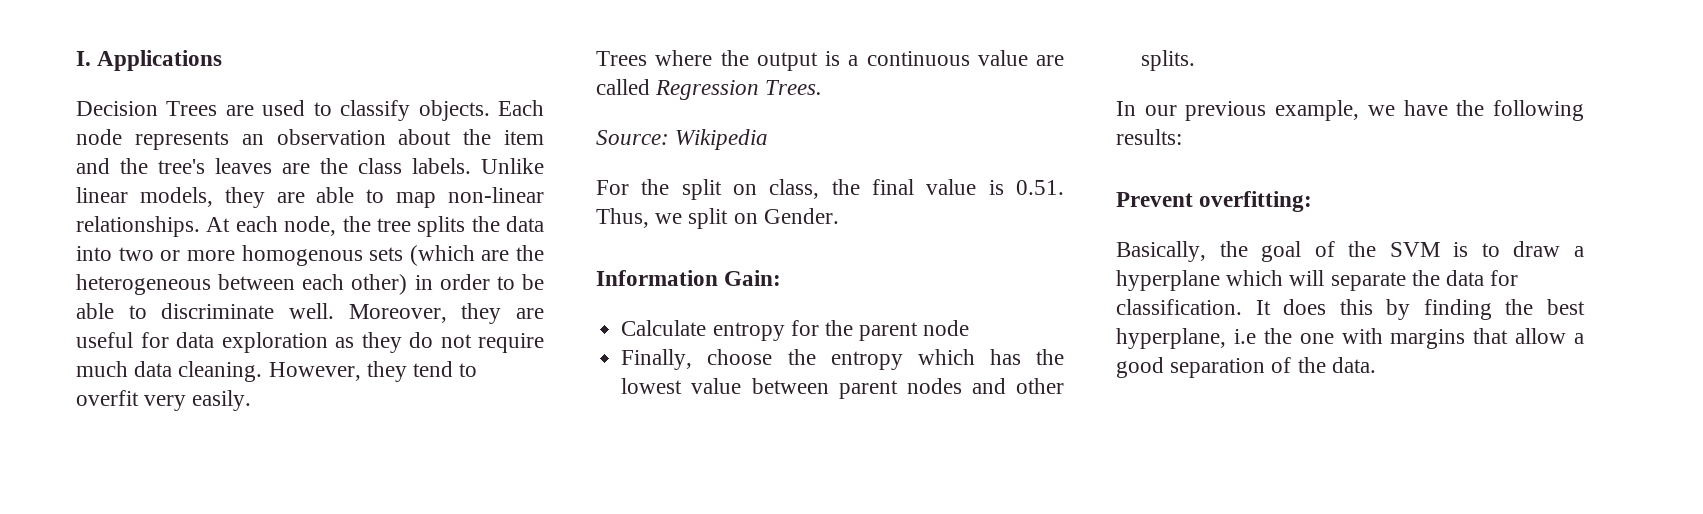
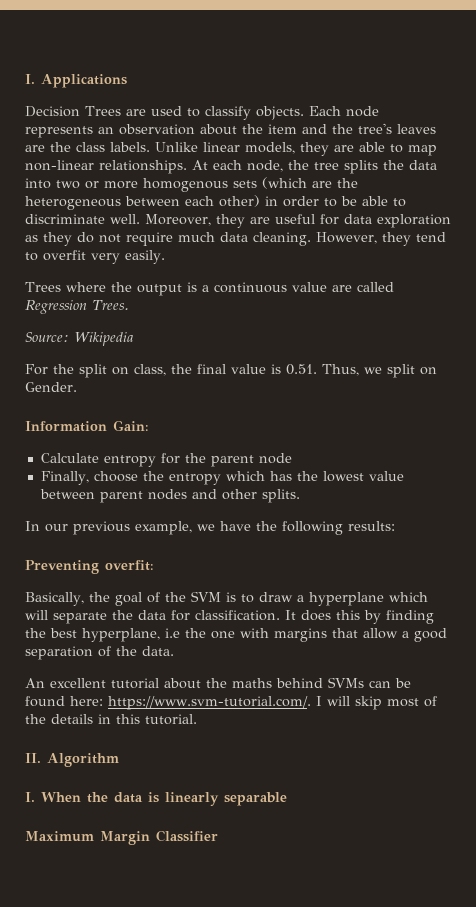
- Prevent overfitting:
+ Preventing overfit:
+ An excellent tutorial about the maths behind SVMs can be found here: https://www.svm-tutorial.com/. I will skip most of the details in this tutorial.
+ II. Algorithm
+ I. When the data is linearly separable
+ Maximum Margin Classifier

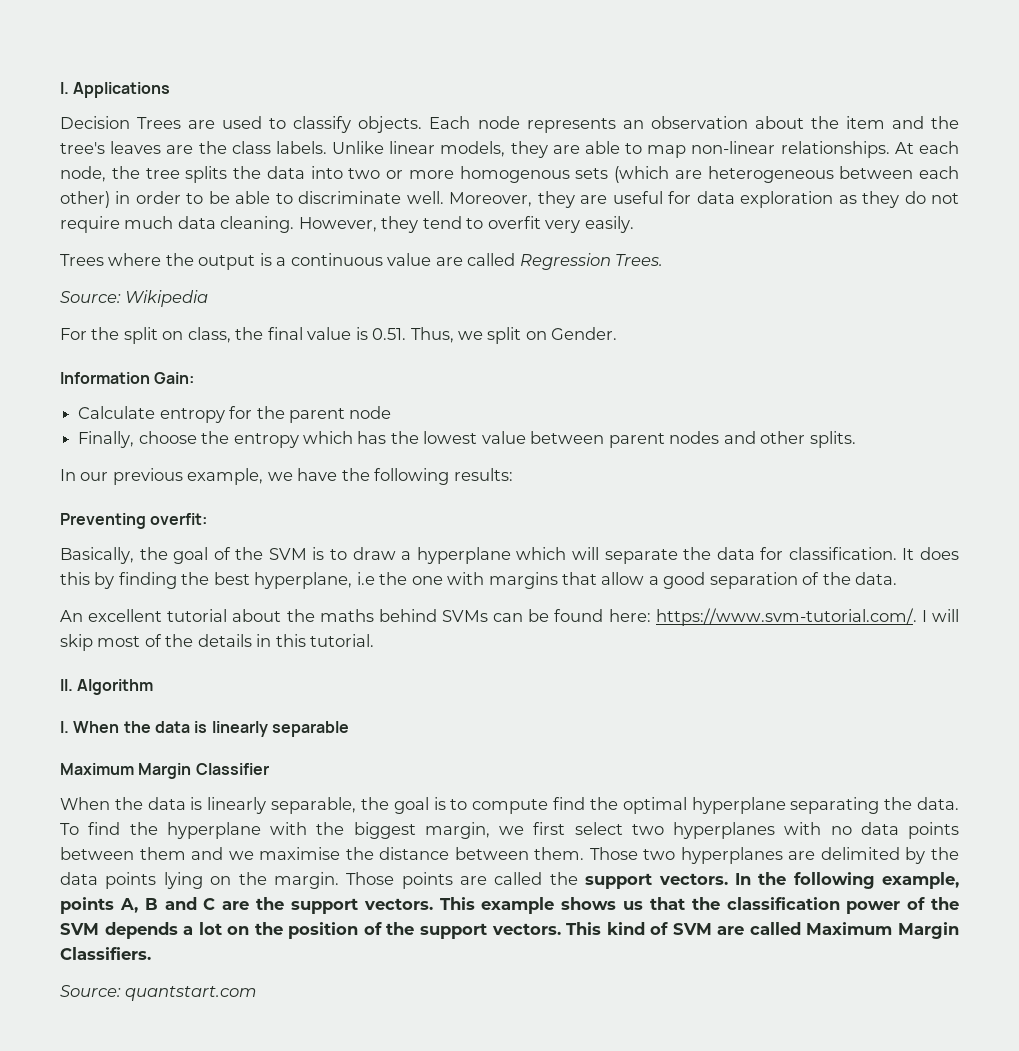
- At each node, the tree splits the data into two or more homogenous sets (which are the heterogeneous between each other) in order to be able to discriminate well.
+ At each node, the tree splits the data into two or more homogenous sets (which are heterogeneous between each other) in order to be able to discriminate well.
+ When the data is linearly separable, the goal is to compute find the optimal hyperplane separating the data. To find the hyperplane with the biggest margin, we first select two hyperplanes with no data points between them and we maximise the distance between them. Those two hyperplanes are delimited by the data points lying on the margin. Those points are called the support vectors. In the following example, points A, B and C are the support vectors. This example shows us that the classification power of the SVM depends a lot on the position of the support vectors. This kind of SVM are called Maximum Margin Classifiers.
+ Source: quantstart.com

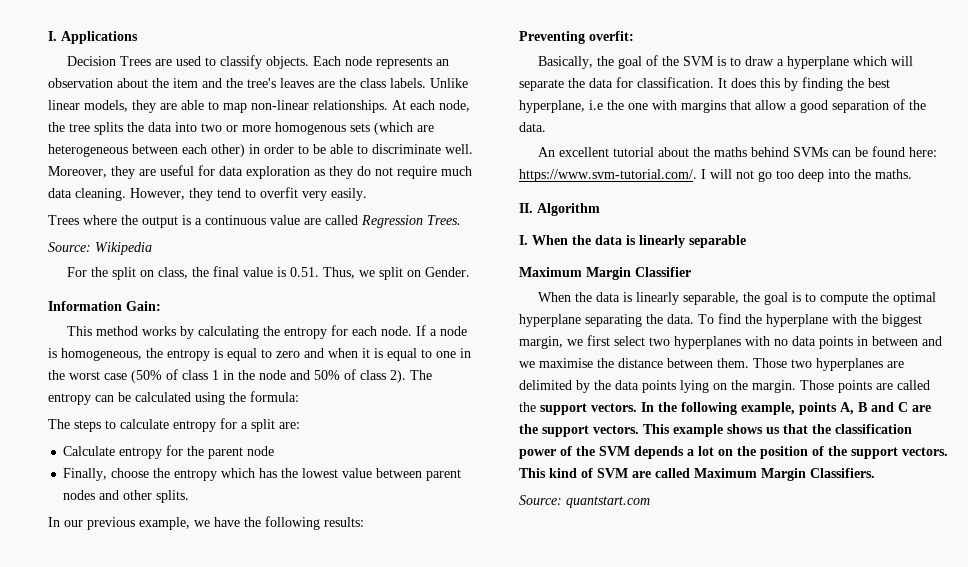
+ This method works by calculating the entropy for each node. If a node is homogeneous, the entropy is equal to zero and when it is equal to one in the worst case (50% of class 1 in the node and 50% of class 2). The entropy can be calculated using the formula:
+ The steps to calculate entropy for a split are:
- An excellent tutorial about the maths behind SVMs can be found here: https://www.svm-tutorial.com/. I will skip most of the details in this tutorial.
+ An excellent tutorial about the maths behind SVMs can be found here: https://www.svm-tutorial.com/. I will not go too deep into the maths.
- When the data is linearly separable, the goal is to compute find the optimal hyperplane separating the data.
+ When the data is linearly separable, the goal is to compute the optimal hyperplane separating the data.
- To find the hyperplane with the biggest margin, we first select two hyperplanes with no data points between them and we maximise the distance between them.
+ To find the hyperplane with the biggest margin, we first select two hyperplanes with no data points in between and we maximise the distance between them.

